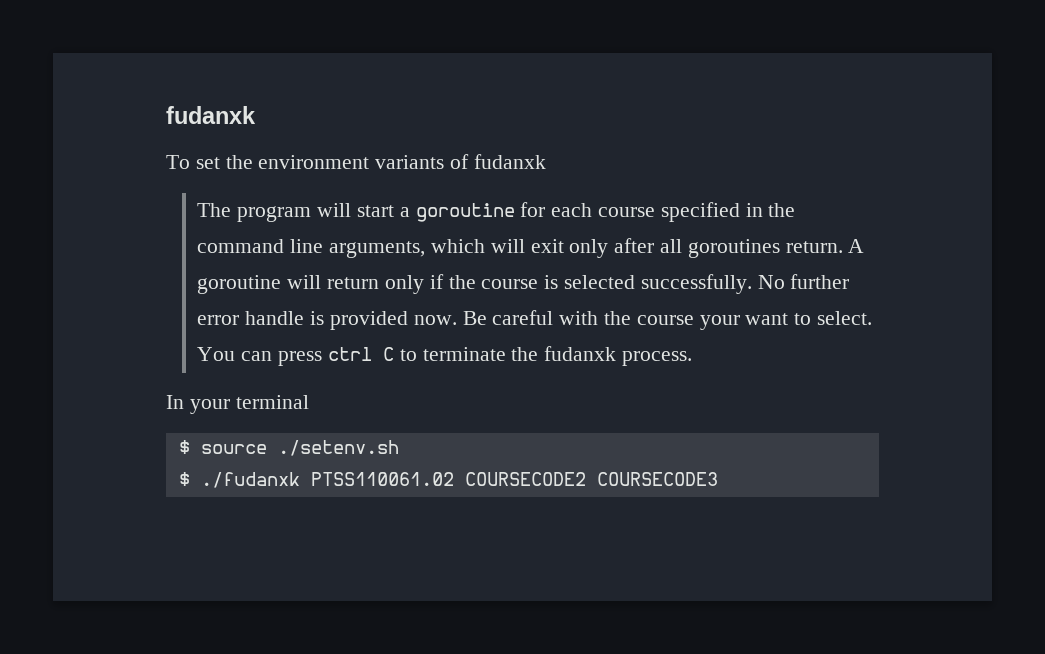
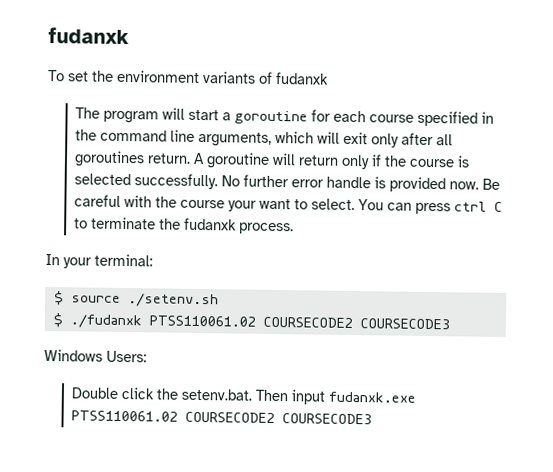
- In your terminal
+ In your terminal:
+ Windows Users:
+ Double click the setenv.bat. Then input fudanxk.exe PTSS110061.02 COURSECODE2 COURSECODE3

